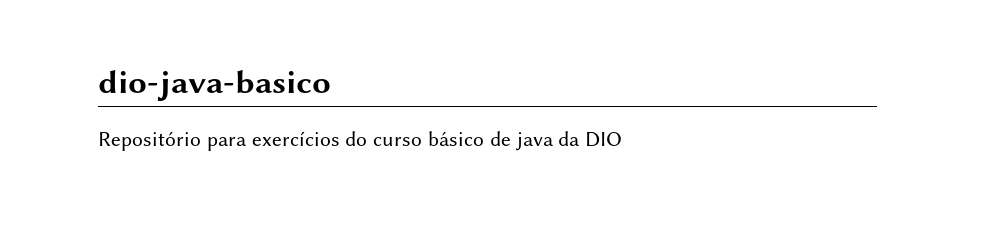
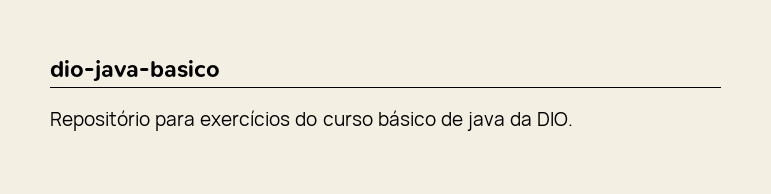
- Repositório para exercícios do curso básico de java da DIO
+ Repositório para exercícios do curso básico de java da DIO.

